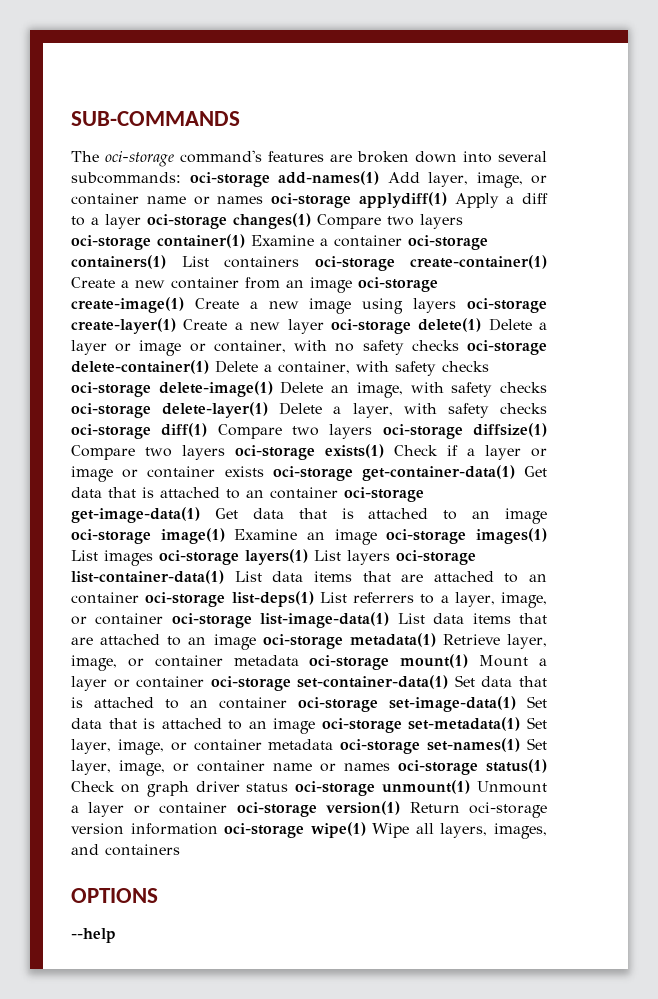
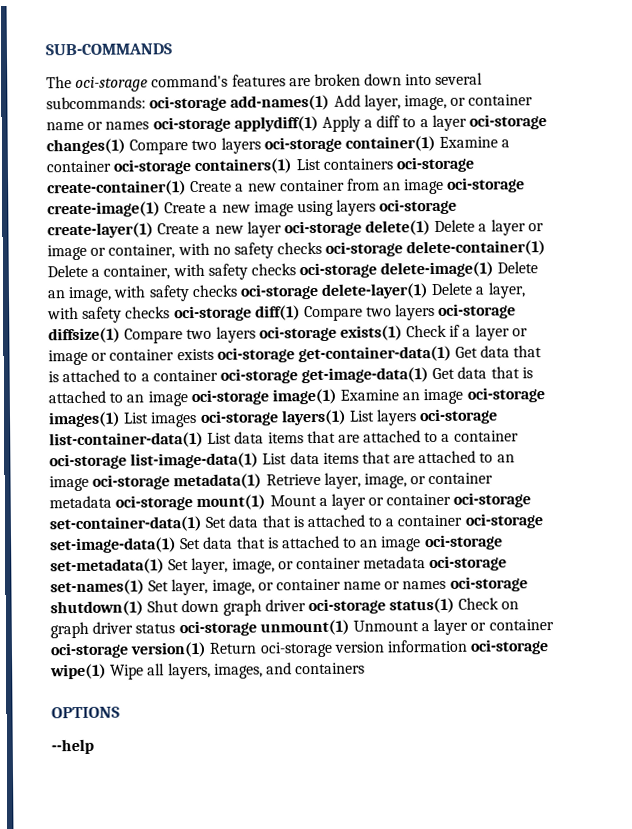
- oci-storage add-names(1) Add layer, image, or container name or names oci-storage applydiff(1) Apply a diff to a layer oci-storage changes(1) Compare two layers oci-storage container(1) Examine a container oci-storage containers(1) List containers oci-storage create-container(1) Create a new container from an image oci-storage create-image(1) Create a new image using layers oci-storage create-layer(1) Create a new layer oci-storage delete(1) Delete a layer or image or container, with no safety checks oci-storage delete-container(1) Delete a container, with safety checks oci-storage delete-image(1) Delete an image, with safety checks oci-storage delete-layer(1) Delete a layer, with safety checks oci-storage diff(1) Compare two layers oci-storage diffsize(1) Compare two layers oci-storage exists(1) Check if a layer or image or container exists oci-storage get-container-data(1) Get data that is attached to an container oci-storage get-image-data(1) Get data that is attached to an image oci-storage image(1) Examine an image oci-storage images(1) List images oci-storage layers(1) List layers oci-storage list-container-data(1) List data items that are attached to an container oci-storage list-deps(1) List referrers to a layer, image, or container oci-storage list-image-data(1) List data items that are attached to an image oci-storage metadata(1) Retrieve layer, image, or container metadata oci-storage mount(1) Mount a layer or container oci-storage set-container-data(1) Set data that is attached to an container oci-storage set-image-data(1) Set data that is attached to an image oci-storage set-metadata(1) Set layer, image, or container metadata oci-storage set-names(1) Set layer, image, or container name or names oci-storage status(1) Check on graph driver status oci-storage unmount(1) Unmount a layer or container oci-storage version(1) Return oci-storage version information oci-storage wipe(1) Wipe all layers, images, and containers
+ oci-storage add-names(1) Add layer, image, or container name or names oci-storage applydiff(1) Apply a diff to a layer oci-storage changes(1) Compare two layers oci-storage container(1) Examine a container oci-storage containers(1) List containers oci-storage create-container(1) Create a new container from an image oci-storage create-image(1) Create a new image using layers oci-storage create-layer(1) Create a new layer oci-storage delete(1) Delete a layer or image or container, with no safety checks oci-storage delete-container(1) Delete a container, with safety checks oci-storage delete-image(1) Delete an image, with safety checks oci-storage delete-layer(1) Delete a layer, with safety checks oci-storage diff(1) Compare two layers oci-storage diffsize(1) Compare two layers oci-storage exists(1) Check if a layer or image or container exists oci-storage get-container-data(1) Get data that is attached to a container oci-storage get-image-data(1) Get data that is attached to an image oci-storage image(1) Examine an image oci-storage images(1) List images oci-storage layers(1) List layers oci-storage list-container-data(1) List data items that are attached to a container oci-storage list-image-data(1) List data items that are attached to an image oci-storage metadata(1) Retrieve layer, image, or container metadata oci-storage mount(1) Mount a layer or container oci-storage set-container-data(1) Set data that is attached to a container oci-storage set-image-data(1) Set data that is attached to an image oci-storage set-metadata(1) Set layer, image, or container metadata oci-storage set-names(1) Set layer, image, or container name or names oci-storage shutdown(1) Shut down graph driver oci-storage status(1) Check on graph driver status oci-storage unmount(1) Unmount a layer or container oci-storage version(1) Return oci-storage version information oci-storage wipe(1) Wipe all layers, images, and containers

